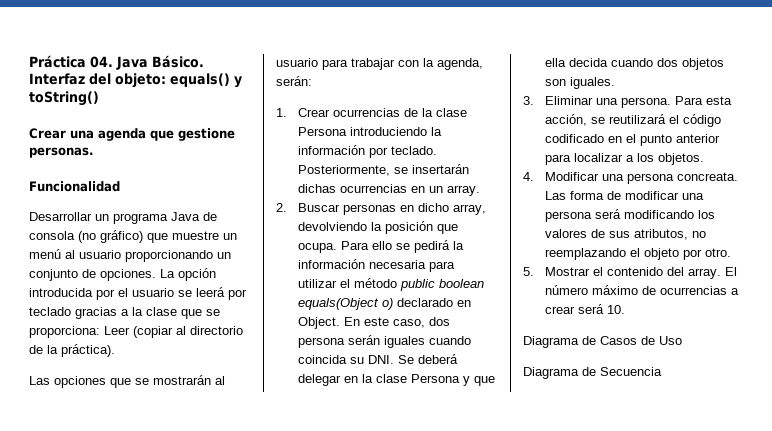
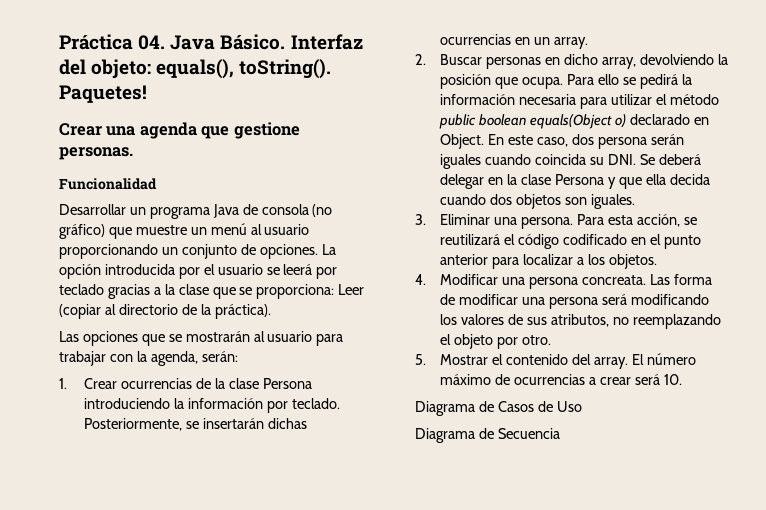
- Interfaz del objeto: equals() y toString()
+ Interfaz del objeto: equals(), toString(). Paquetes!

